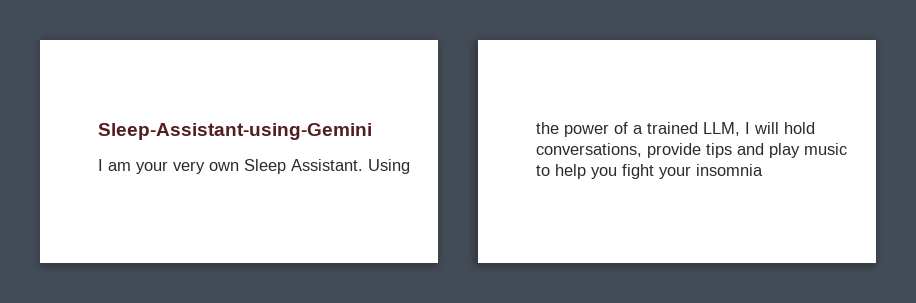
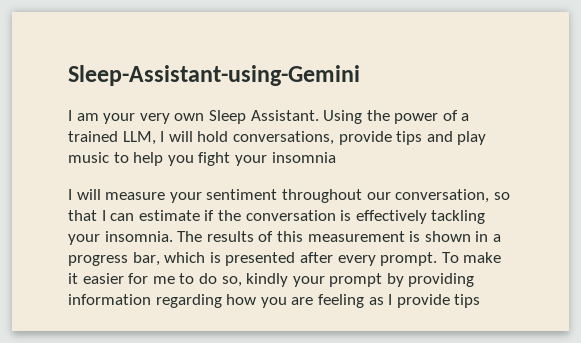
+ I will measure your sentiment throughout our conversation, so that I can estimate if the conversation is effectively tackling your insomnia. The results of this measurement is shown in a progress bar, which is presented after every prompt. To make it easier for me to do so, kindly your prompt by providing information regarding how you are feeling as I provide tips

